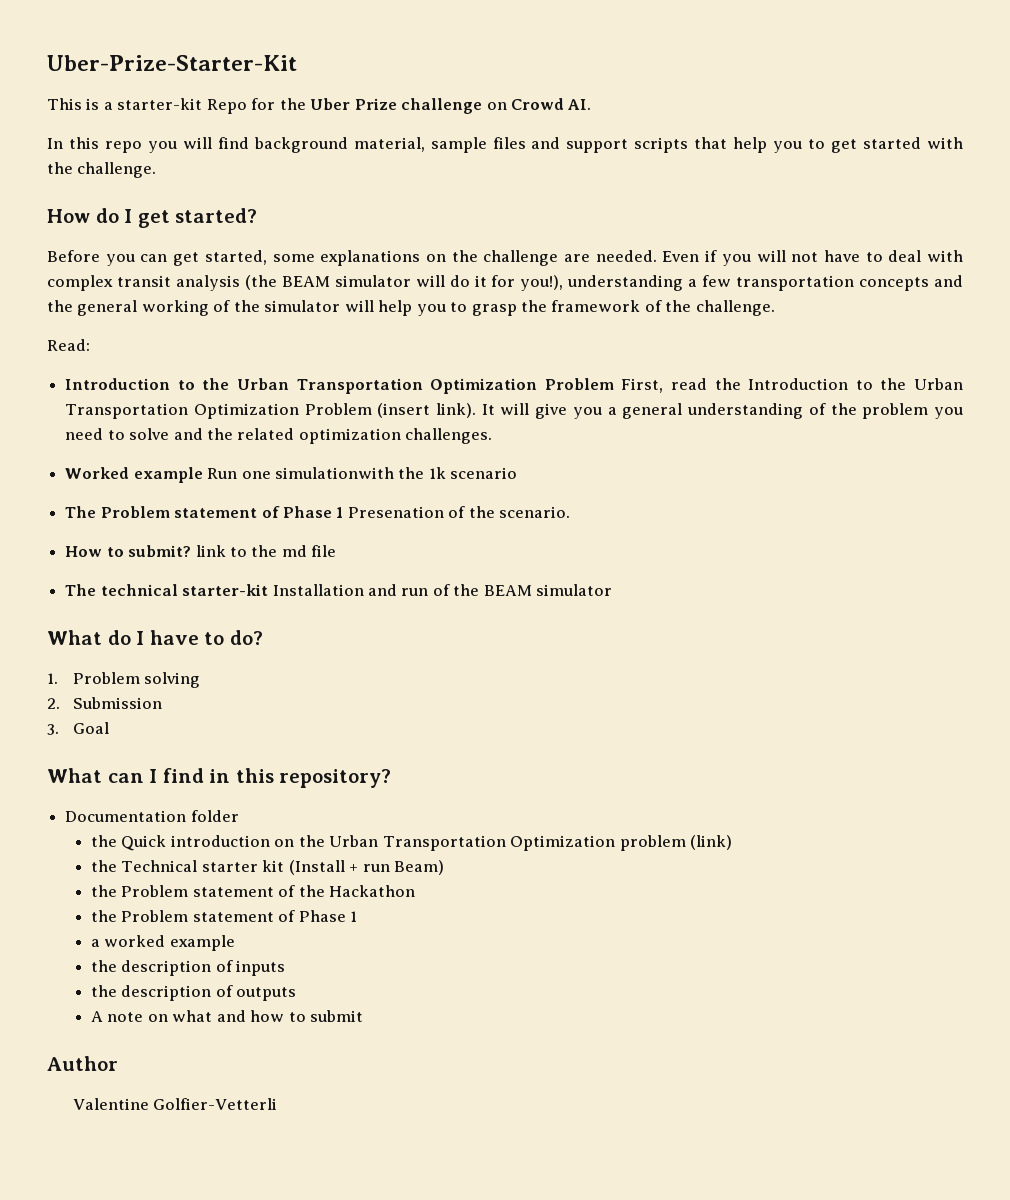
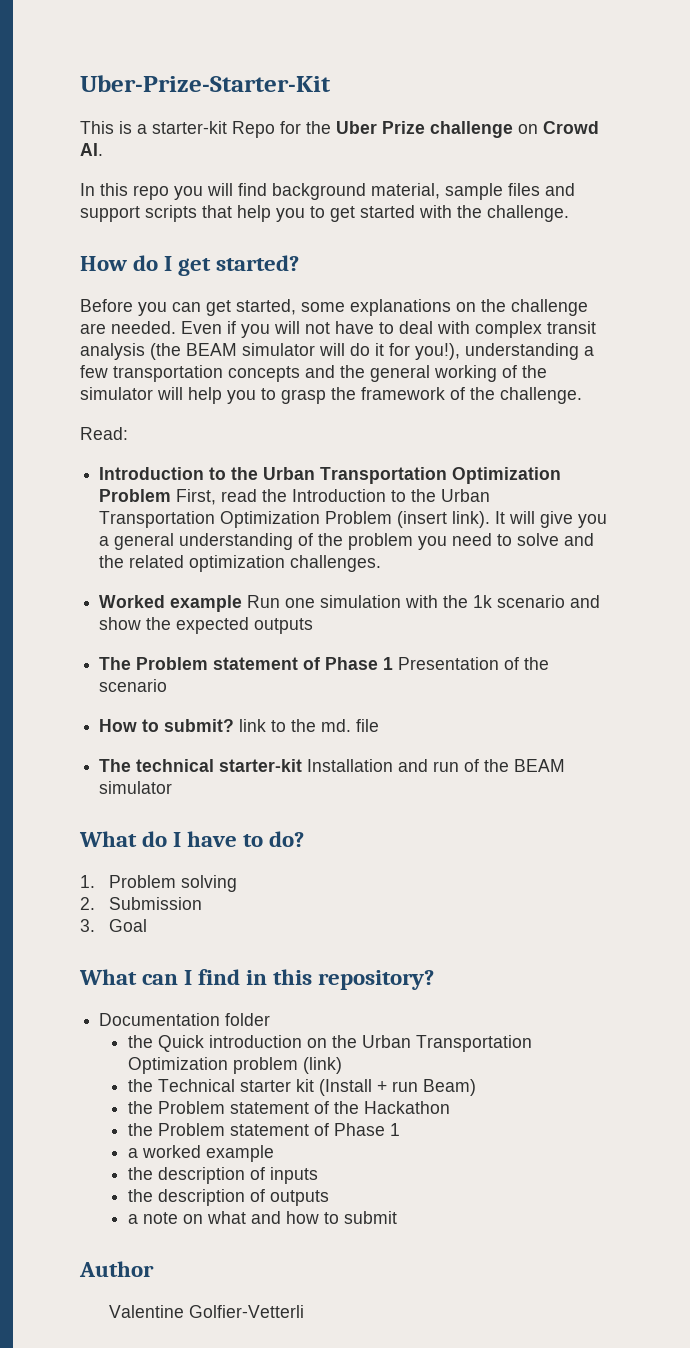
- Worked example Run one simulationwith the 1k scenario
+ Worked example Run one simulation with the 1k scenario and show the expected outputs
- The Problem statement of Phase 1 Presenation of the scenario.
+ The Problem statement of Phase 1 Presentation of the scenario
- How to submit? link to the md file
+ How to submit? link to the md. file
- A note on what and how to submit
+ a note on what and how to submit

